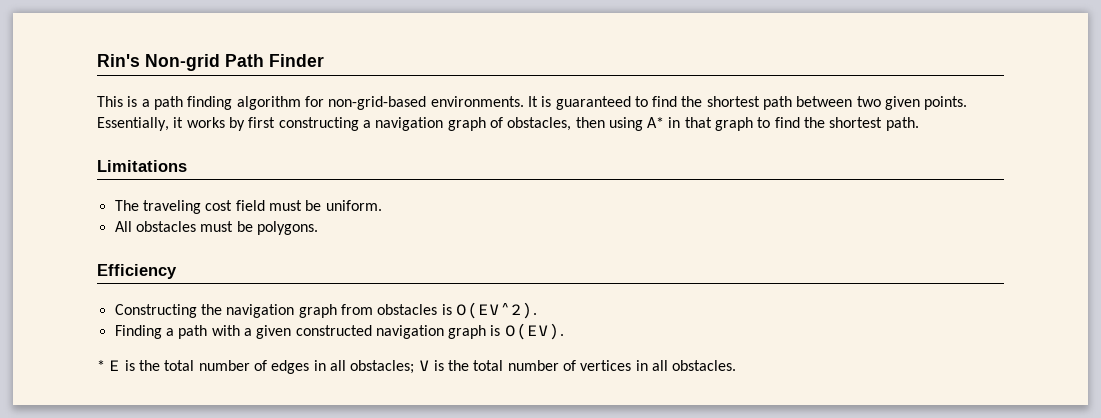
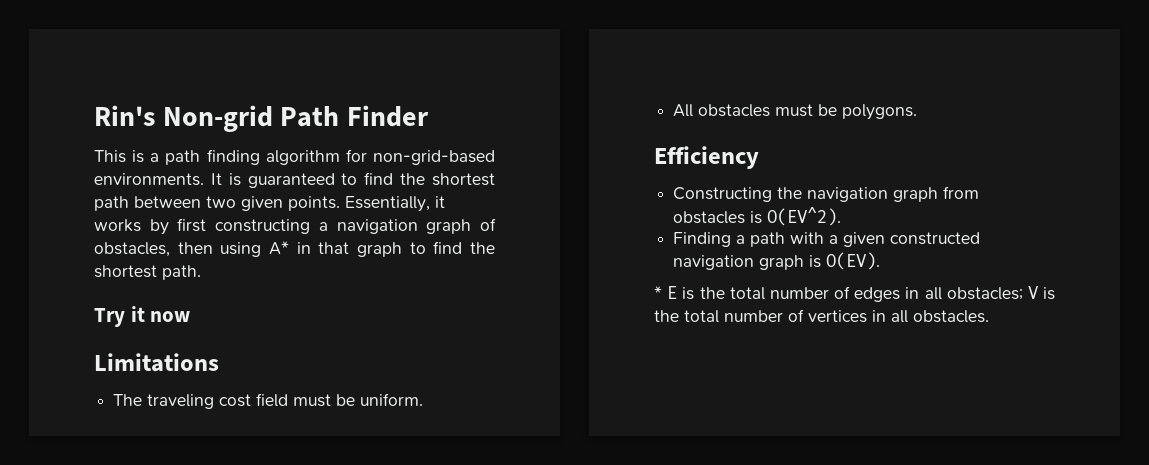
+ Try it now

